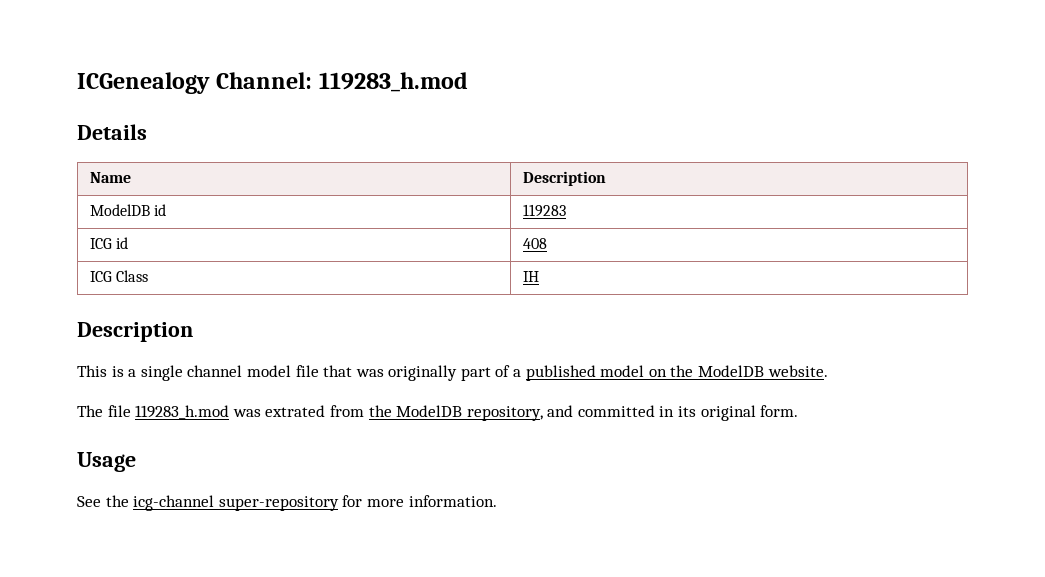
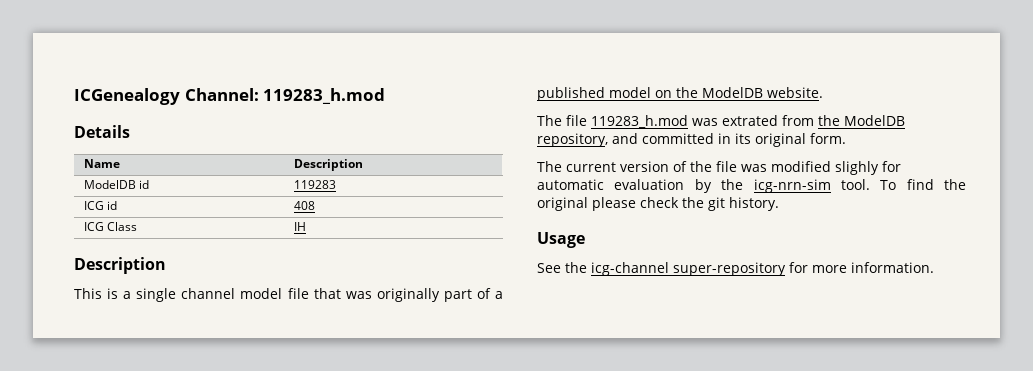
+ The current version of the file was modified slighly for automatic evaluation by the icg-nrn-sim tool. To find the original please check the git history.

